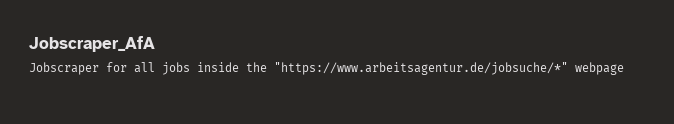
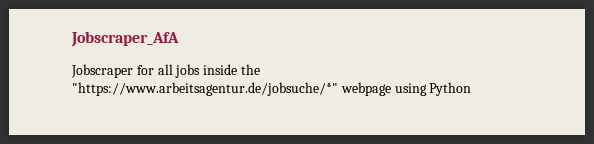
- Jobscraper for all jobs inside the "https://www.arbeitsagentur.de/jobsuche/*" webpage
+ Jobscraper for all jobs inside the "https://www.arbeitsagentur.de/jobsuche/*" webpage using Python

